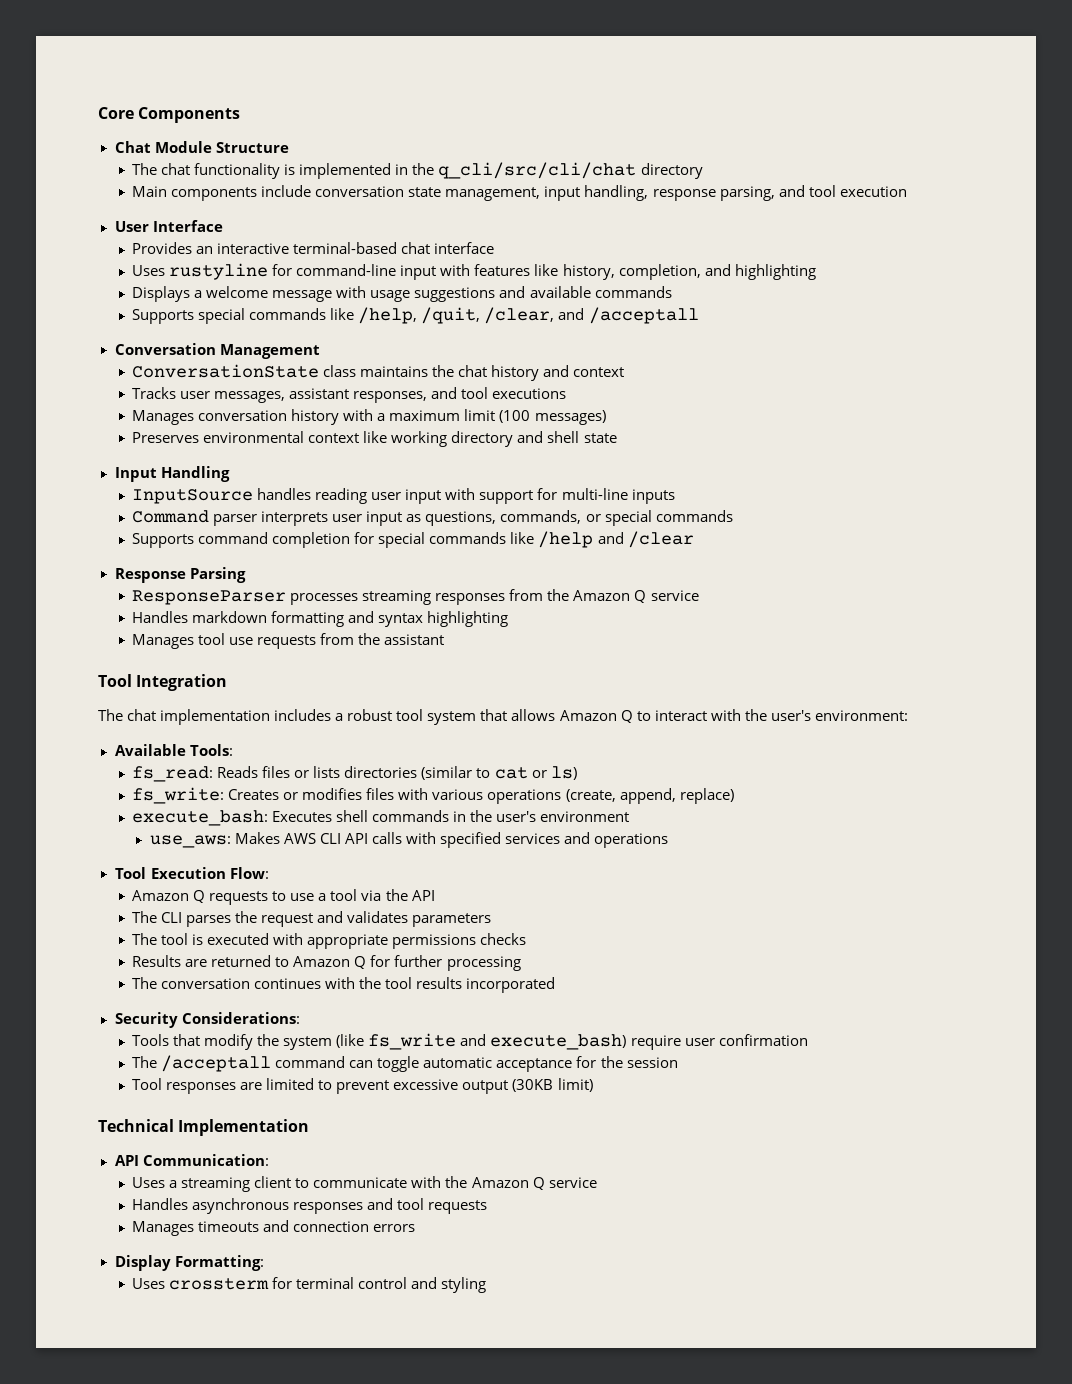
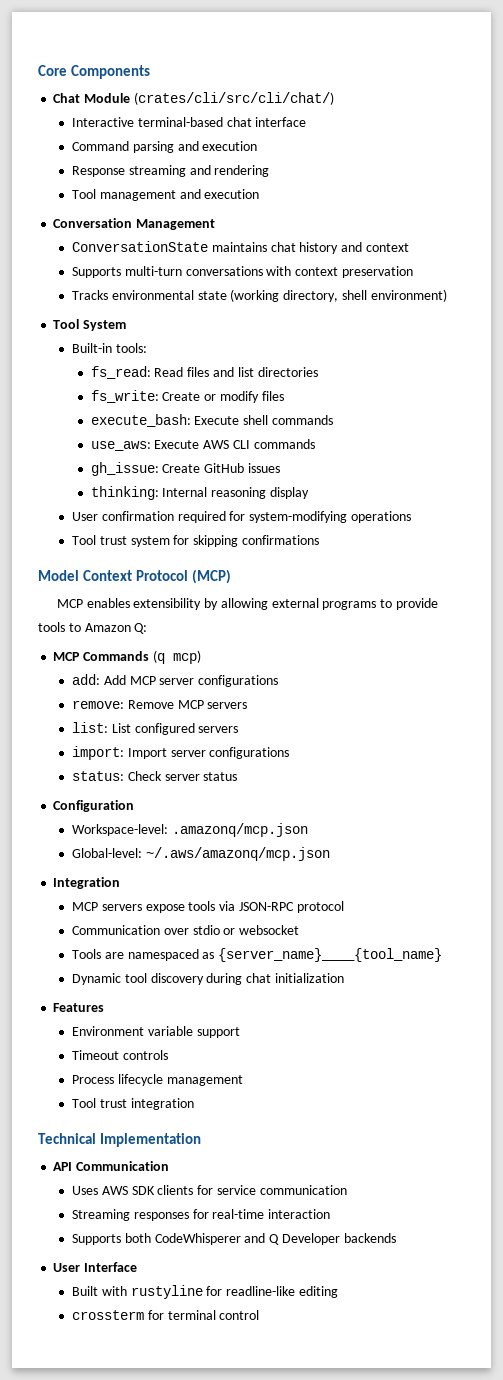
- Chat Module Structure
- The chat functionality is implemented in the q_cli/src/cli/chat directory
- Main components include conversation state management, input handling, response parsing, and tool execution
- User Interface
- Provides an interactive terminal-based chat interface
- Uses rustyline for command-line input with features like history, completion, and highlighting
- Displays a welcome message with usage suggestions and available commands
- Supports special commands like /help, /quit, /clear, and /acceptall
+ Chat Module (crates/cli/src/cli/chat/)
+ Interactive terminal-based chat interface
+ Command parsing and execution
+ Response streaming and rendering
+ Tool management and execution
- ConversationState class maintains the chat history and context
+ ConversationState maintains chat history and context
- Tracks user messages, assistant responses, and tool executions
- Manages conversation history with a maximum limit (100 messages)
- Preserves environmental context like working directory and shell state
- Input Handling
- InputSource handles reading user input with support for multi-line inputs
- Command parser interprets user input as questions, commands, or special commands
- Supports command completion for special commands like /help and /clear
- Response Parsing
- ResponseParser processes streaming responses from the Amazon Q service
- Handles markdown formatting and syntax highlighting
- Manages tool use requests from the assistant
- Tool Integration
- The chat implementation includes a robust tool system that allows Amazon Q to interact with the user's environment:
- Available Tools:
- fs_read: Reads files or lists directories (similar to cat or ls)
- fs_write: Creates or modifies files with various operations (create, append, replace)
- execute_bash: Executes shell commands in the user's environment
+ Supports multi-turn conversations with context preservation
+ Tracks environmental state (working directory, shell environment)
+ Tool System
+ Built-in tools:
+ fs_read: Read files and list directories
+ fs_write: Create or modify files
+ execute_bash: Execute shell commands
- use_aws: Makes AWS CLI API calls with specified services and operations
- Tool Execution Flow:
- Amazon Q requests to use a tool via the API
- The CLI parses the request and validates parameters
- The tool is executed with appropriate permissions checks
- Results are returned to Amazon Q for further processing
- The conversation continues with the tool results incorporated
- Security Considerations:
- Tools that modify the system (like fs_write and execute_bash) require user confirmation
- The /acceptall command can toggle automatic acceptance for the session
- Tool responses are limited to prevent excessive output (30KB limit)
+ use_aws: Execute AWS CLI commands
+ gh_issue: Create GitHub issues
+ thinking: Internal reasoning display
+ User confirmation required for system-modifying operations
+ Tool trust system for skipping confirmations
+ Model Context Protocol (MCP)
+ MCP enables extensibility by allowing external programs to provide tools to Amazon Q:
+ MCP Commands (q mcp)
+ add: Add MCP server configurations
+ remove: Remove MCP servers
+ list: List configured servers
+ import: Import server configurations
+ status: Check server status
+ Configuration
+ Workspace-level: .amazonq/mcp.json
+ Global-level: ~/.aws/amazonq/mcp.json
+ Integration
+ MCP servers expose tools via JSON-RPC protocol
+ Communication over stdio or websocket
+ Tools are namespaced as {server_name}____{tool_name}
+ Dynamic tool discovery during chat initialization
+ Features
+ Environment variable support
+ Timeout controls
+ Process lifecycle management
+ Tool trust integration
- API Communication:
- Uses a streaming client to communicate with the Amazon Q service
- Handles asynchronous responses and tool requests
- Manages timeouts and connection errors
- Display Formatting:
- Uses crossterm for terminal control and styling
+ API Communication
+ Uses AWS SDK clients for service communication
+ Streaming responses for real-time interaction
+ Supports both CodeWhisperer and Q Developer backends
+ User Interface
+ Built with rustyline for readline-like editing
+ crossterm for terminal control

